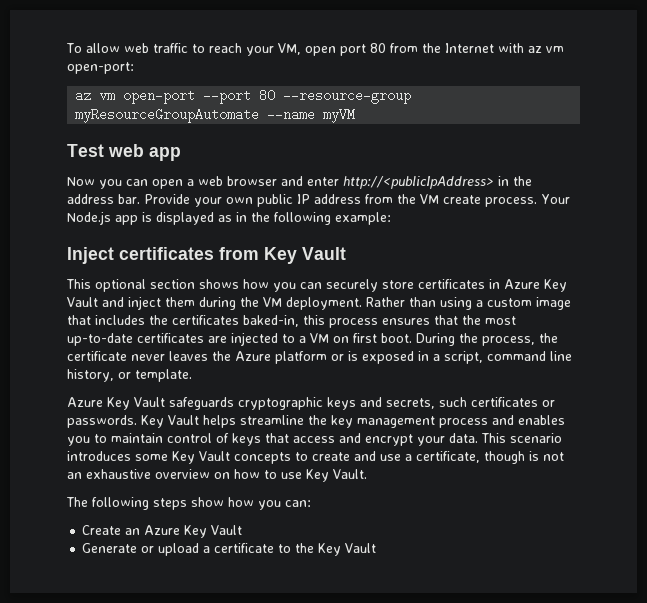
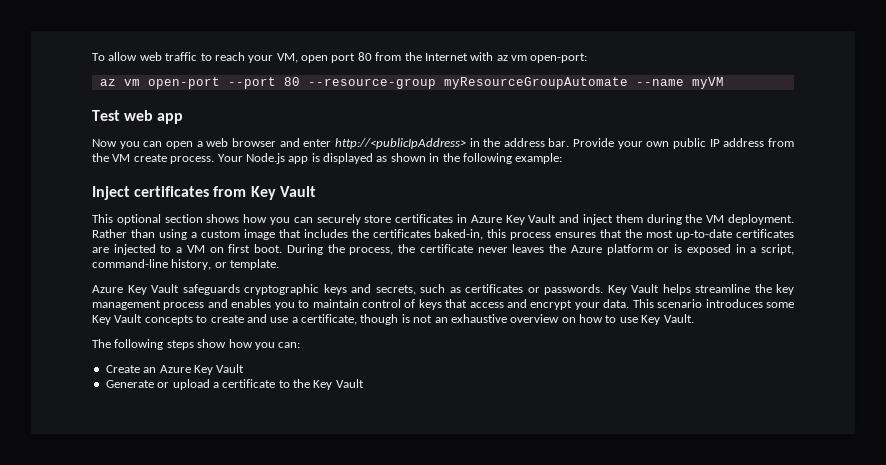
- Your Node.js app is displayed as in the following example:
+ Your Node.js app is displayed as shown in the following example:
- During the process, the certificate never leaves the Azure platform or is exposed in a script, command line history, or template.
+ During the process, the certificate never leaves the Azure platform or is exposed in a script, command-line history, or template.
- Azure Key Vault safeguards cryptographic keys and secrets, such certificates or passwords.
+ Azure Key Vault safeguards cryptographic keys and secrets, such as certificates or passwords.

